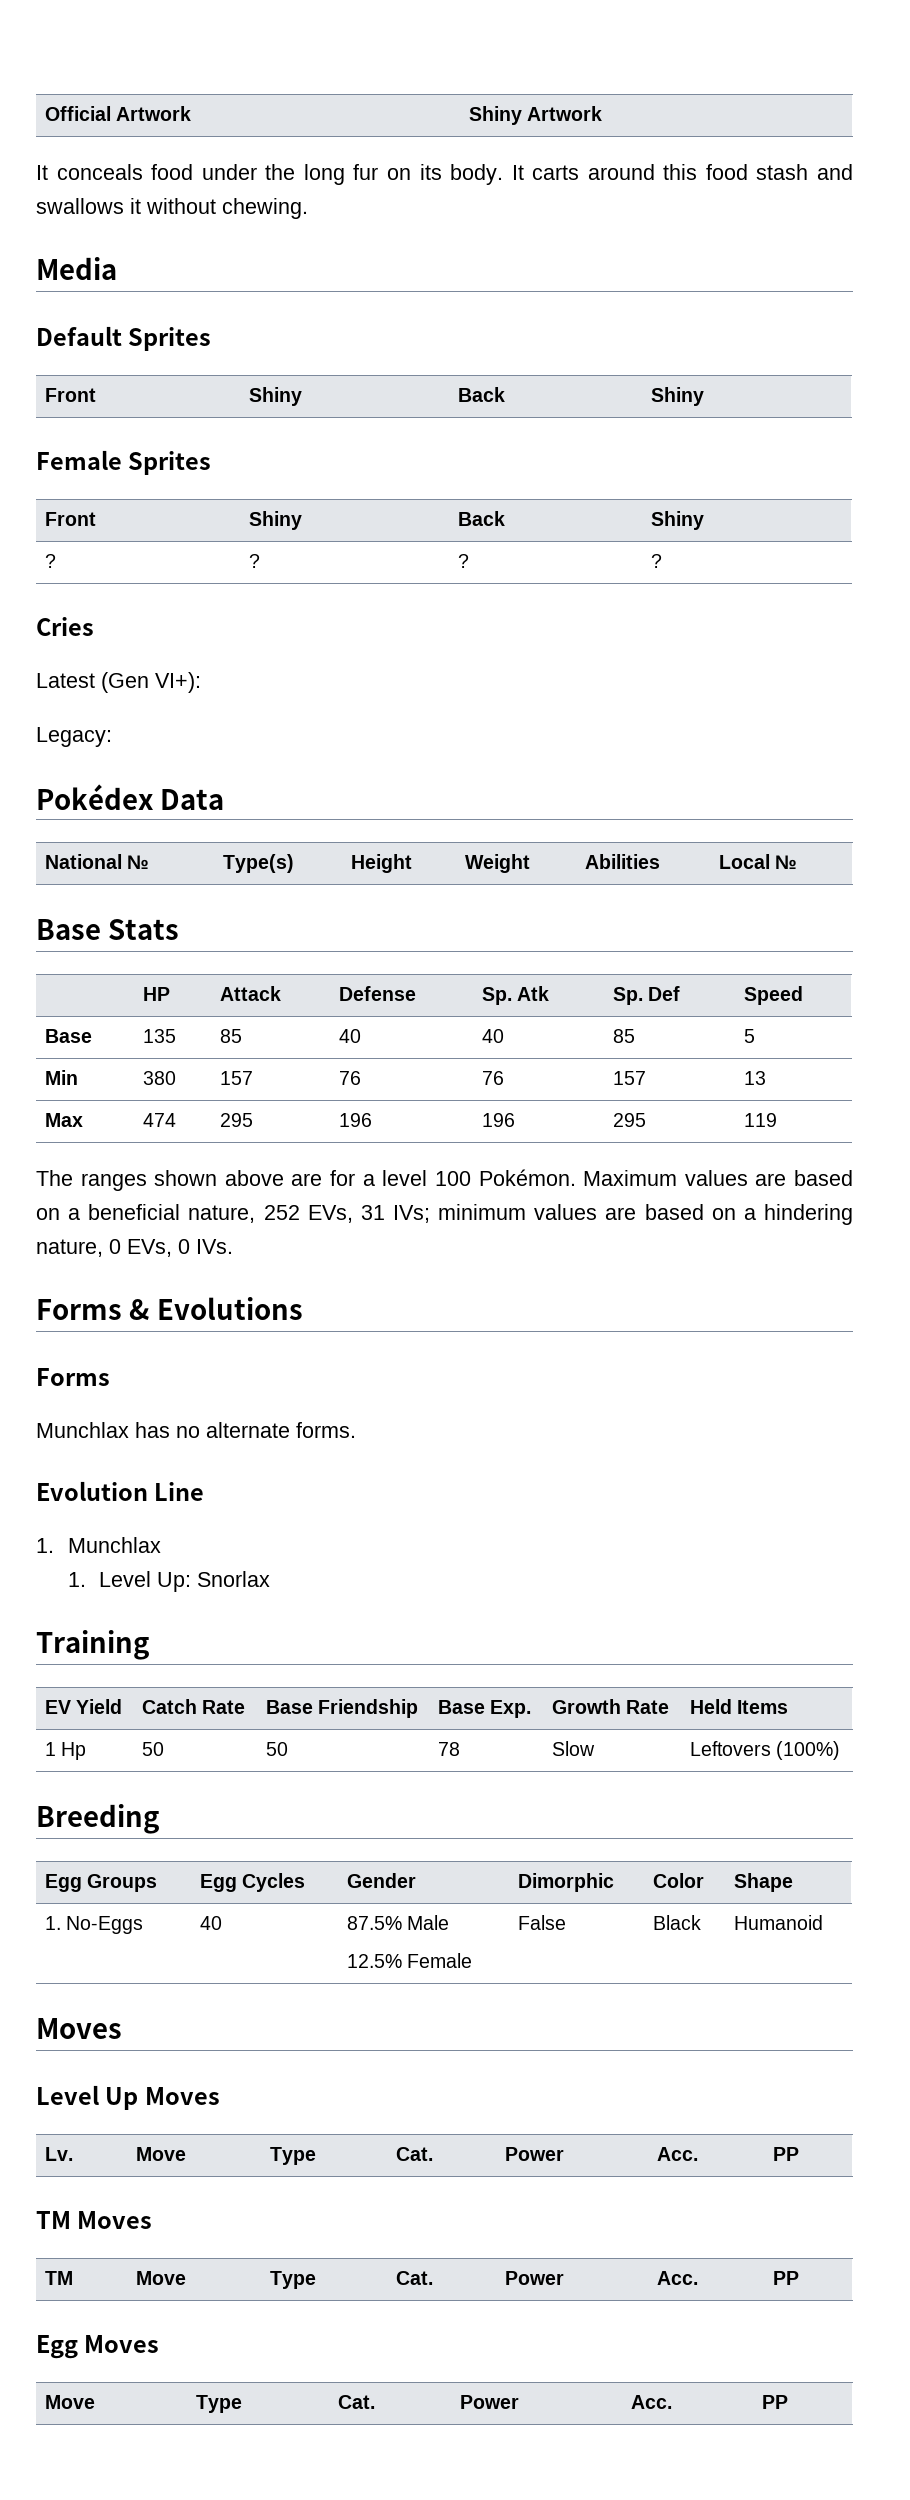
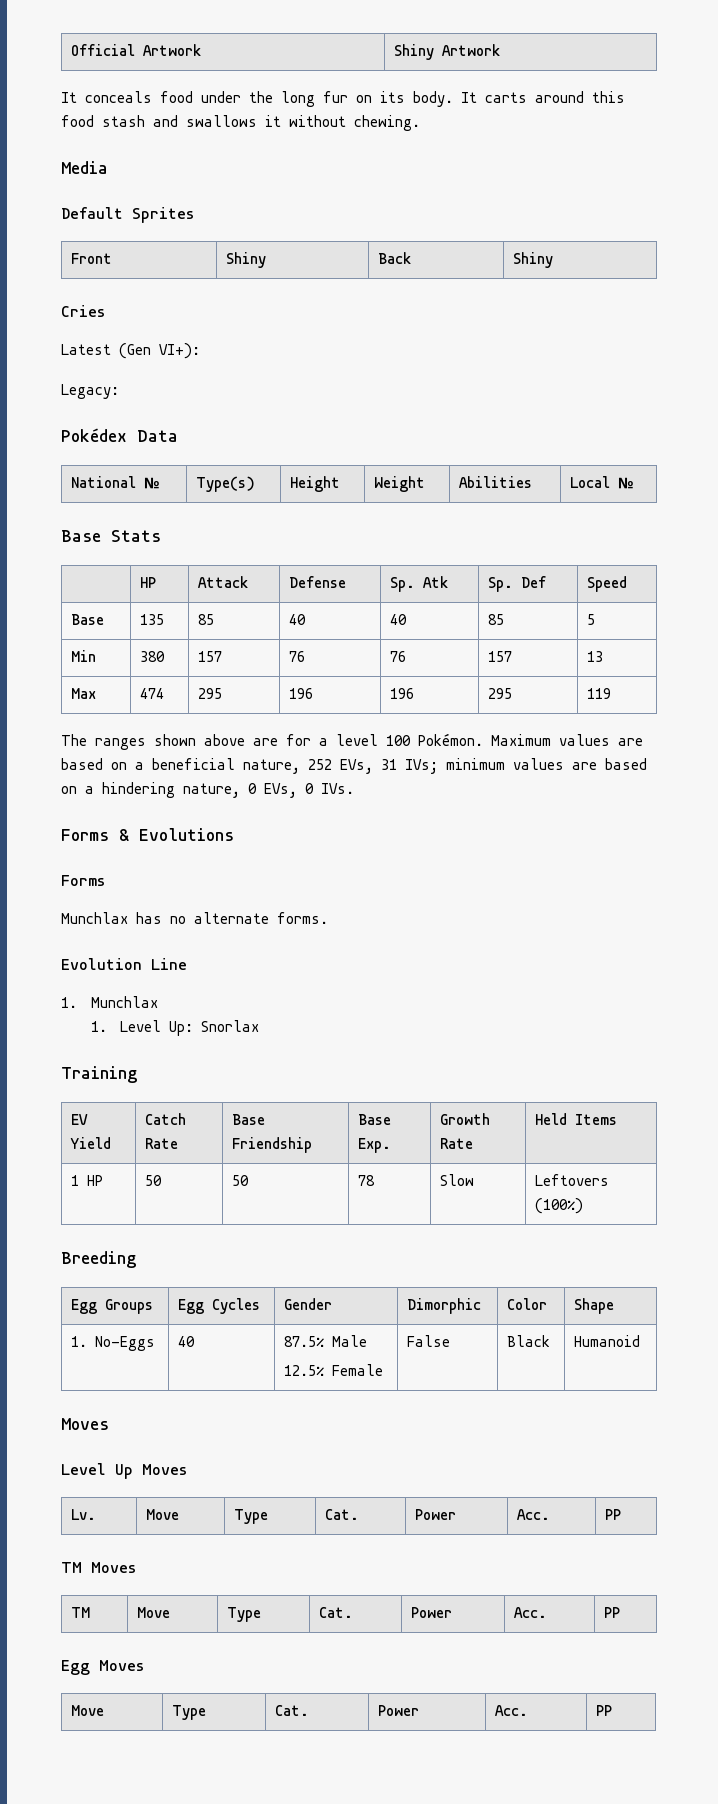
- Female Sprites
- Front | Shiny | Back | Shiny
- ? | ? | ? | ?
- 1 Hp | 50 | 50 | 78 | Slow | Leftovers (100%)
+ 1 HP | 50 | 50 | 78 | Slow | Leftovers (100%)

